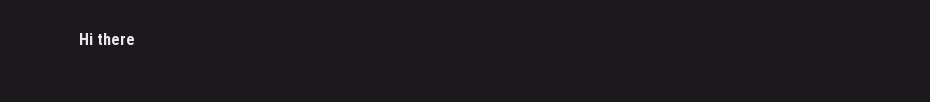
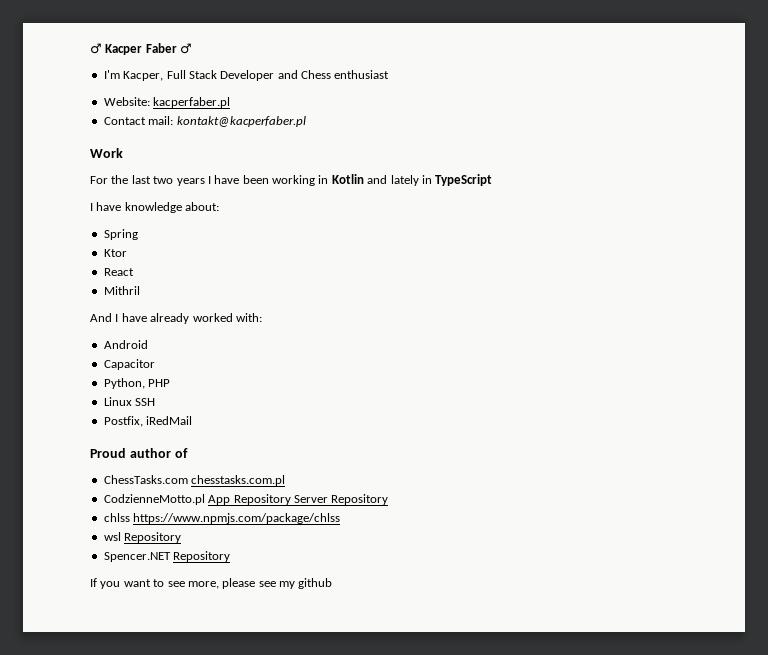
- Hi there
+ ♂ Kacper Faber ♂
+ I'm Kacper, Full Stack Developer and Chess enthusiast
+ Website: kacperfaber.pl
+ Contact mail: kontakt@kacperfaber.pl
+ Work
+ For the last two years I have been working in Kotlin and lately in TypeScript
+ I have knowledge about:
+ Spring
+ Ktor
+ React
+ Mithril
+ And I have already worked with:
+ Android
+ Capacitor
+ Python, PHP
+ Linux SSH
+ Postfix, iRedMail
+ Proud author of
+ ChessTasks.com chesstasks.com.pl
+ CodzienneMotto.pl App Repository Server Repository
+ chlss https://www.npmjs.com/package/chlss
+ wsl Repository
+ Spencer.NET Repository
+ If you want to see more, please see my github

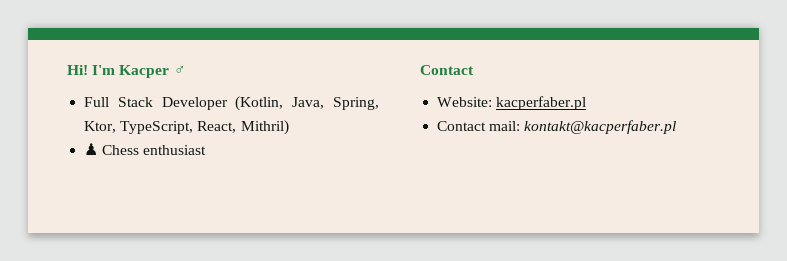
- ♂ Kacper Faber ♂
+ Hi! I'm Kacper ♂
- I'm Kacper, Full Stack Developer and Chess enthusiast
+ Full Stack Developer (Kotlin, Java, Spring, Ktor, TypeScript, React, Mithril)
+ ♟ Chess enthusiast
+ Contact
- Work
- For the last two years I have been working in Kotlin and lately in TypeScript
- I have knowledge about:
- Spring
- Ktor
- React
- Mithril
- And I have already worked with:
- Android
- Capacitor
- Python, PHP
- Linux SSH
- Postfix, iRedMail
- Proud author of
- ChessTasks.com chesstasks.com.pl
- CodzienneMotto.pl App Repository Server Repository
- chlss https://www.npmjs.com/package/chlss
- wsl Repository
- Spencer.NET Repository
- If you want to see more, please see my github

